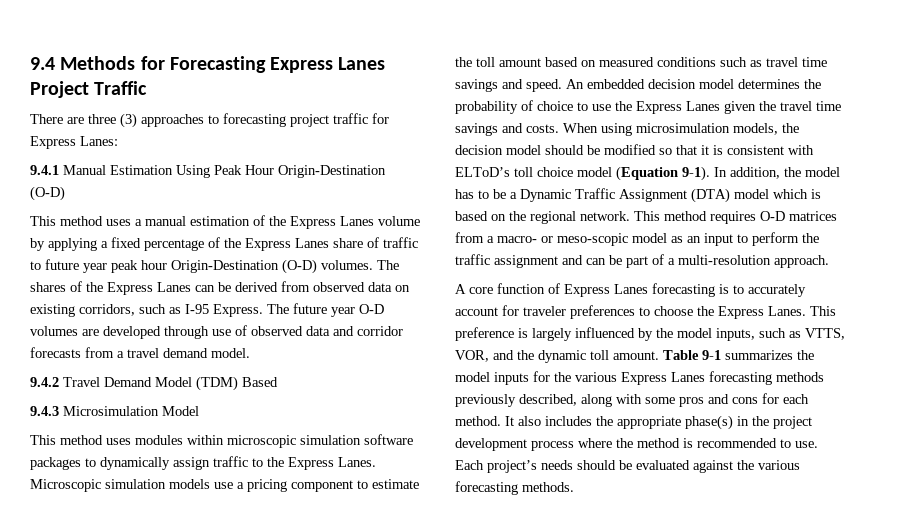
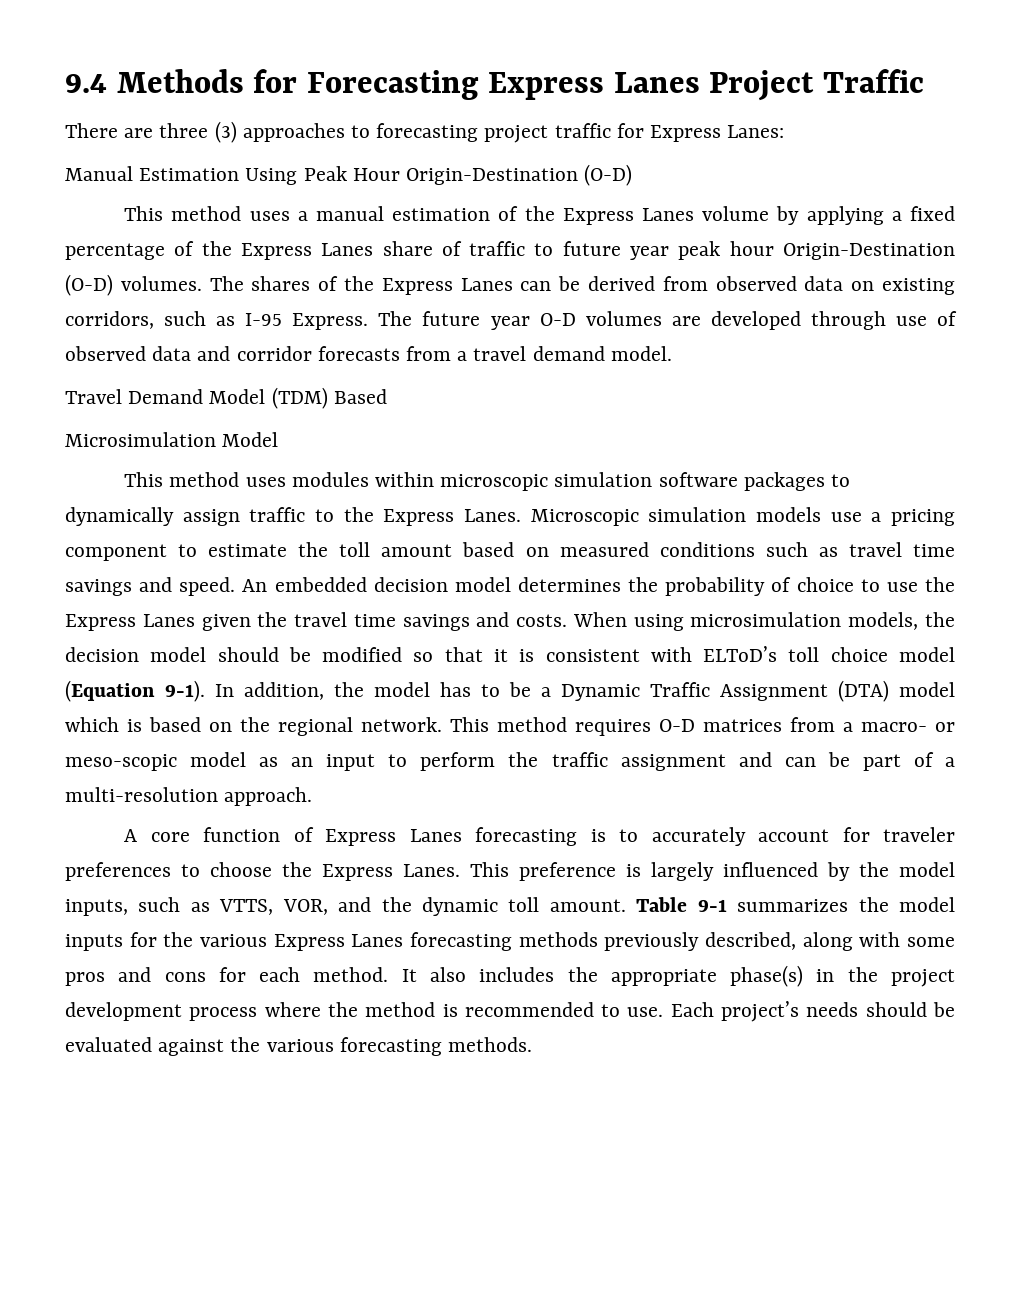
- 9.4.1 Manual Estimation Using Peak Hour Origin-Destination (O-D)
+ Manual Estimation Using Peak Hour Origin-Destination (O-D)
- 9.4.2 Travel Demand Model (TDM) Based
+ Travel Demand Model (TDM) Based
- 9.4.3 Microsimulation Model
+ Microsimulation Model

